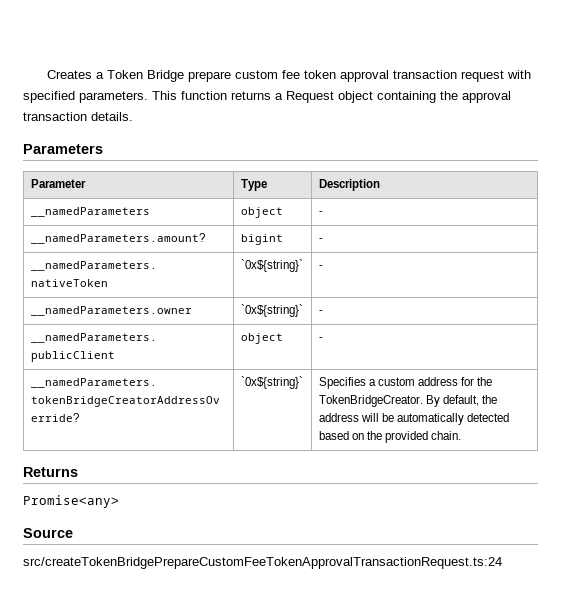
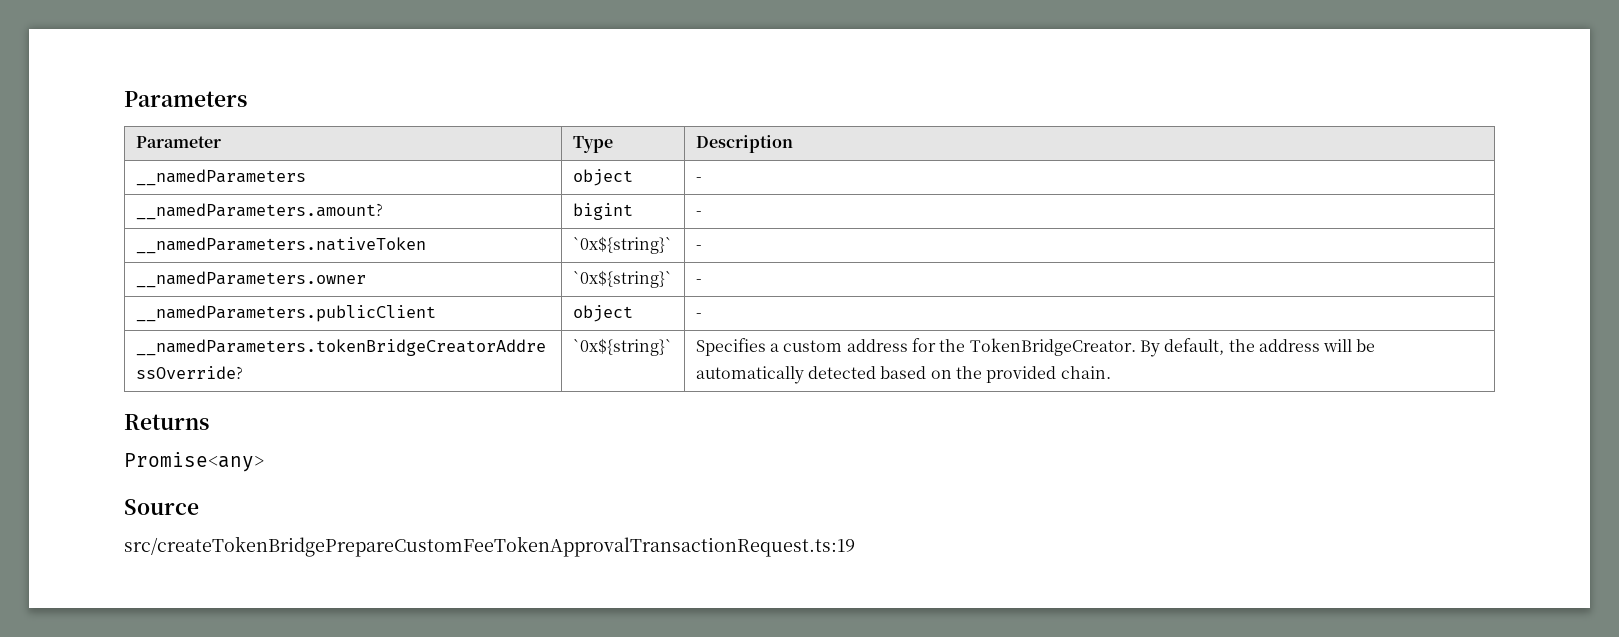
- Creates a Token Bridge prepare custom fee token approval transaction request with specified parameters. This function returns a Request object containing the approval transaction details.
- src/createTokenBridgePrepareCustomFeeTokenApprovalTransactionRequest.ts:24
+ src/createTokenBridgePrepareCustomFeeTokenApprovalTransactionRequest.ts:19

